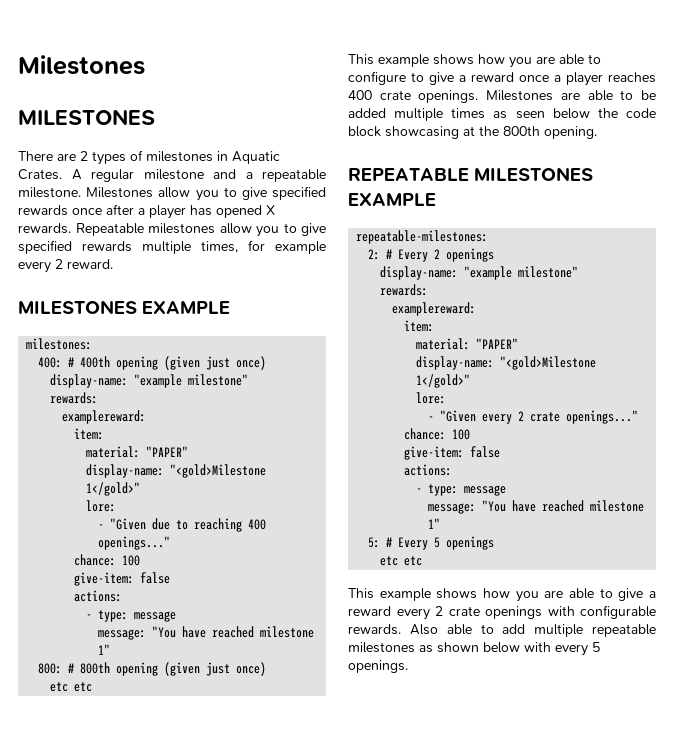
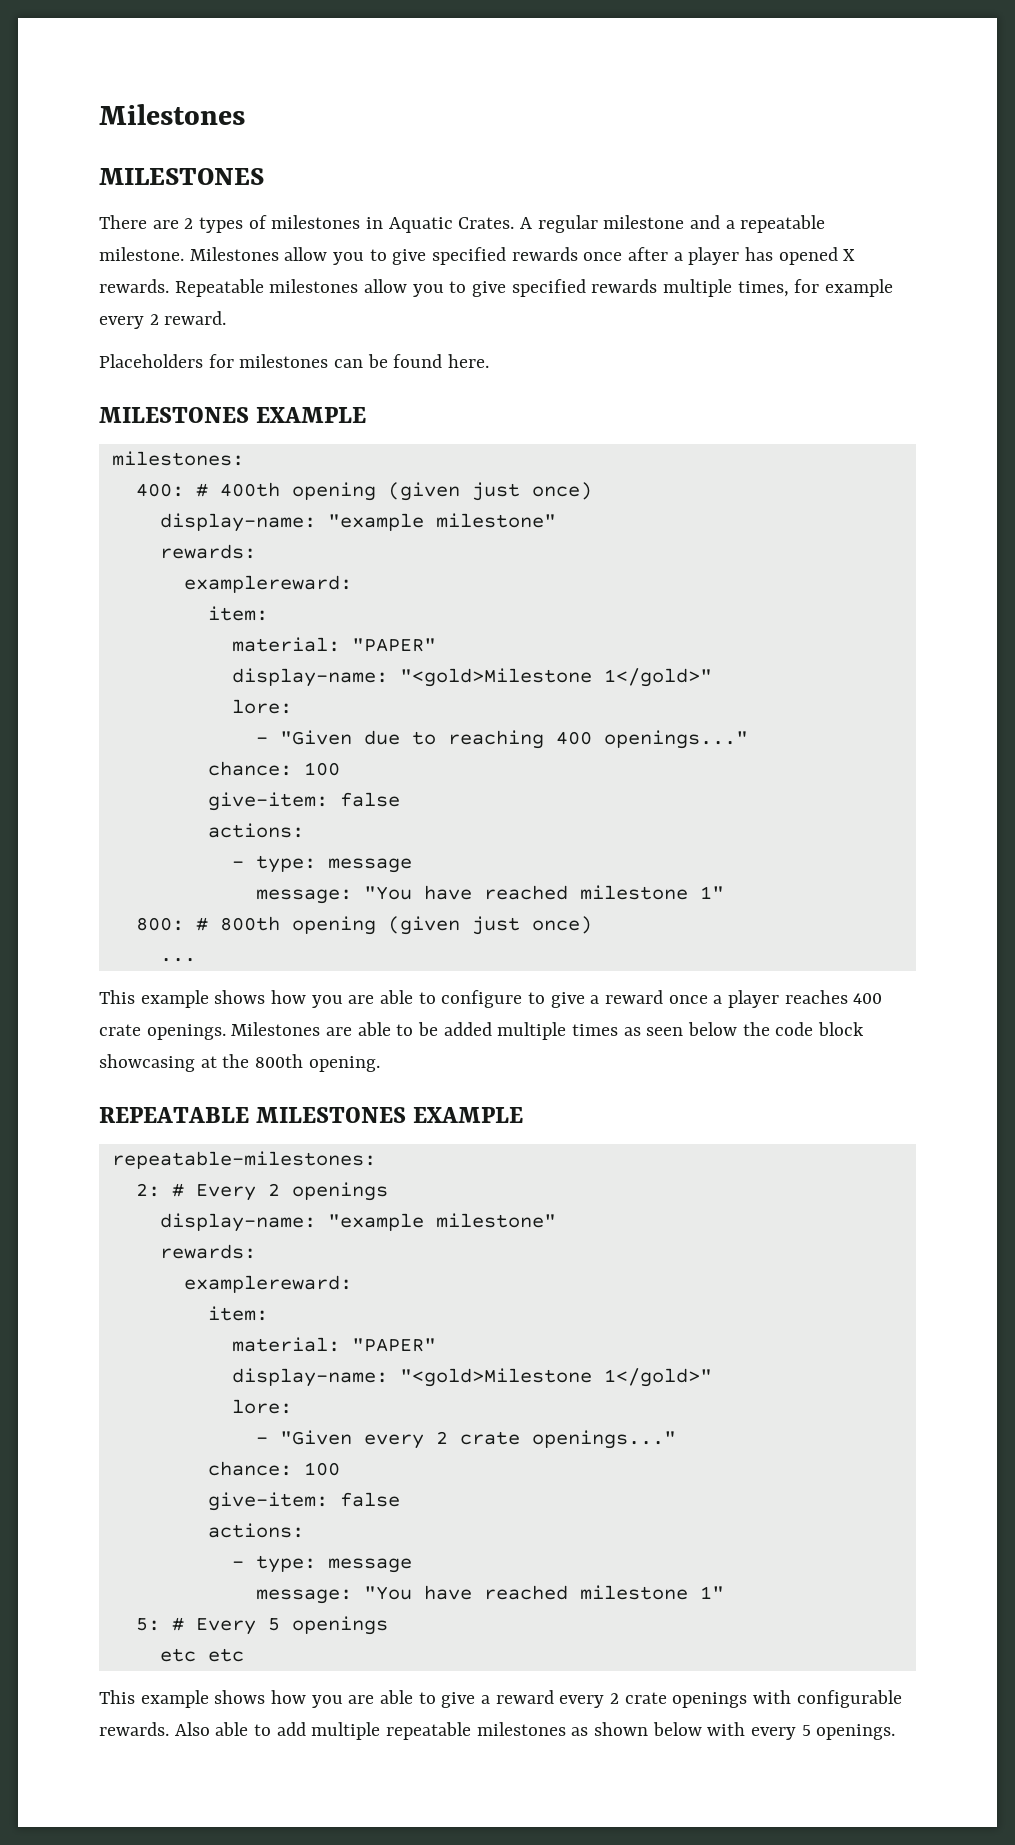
+ Placeholders for milestones can be found here.
  800: # 800th opening (given just once)
- etc etc
+ ...

